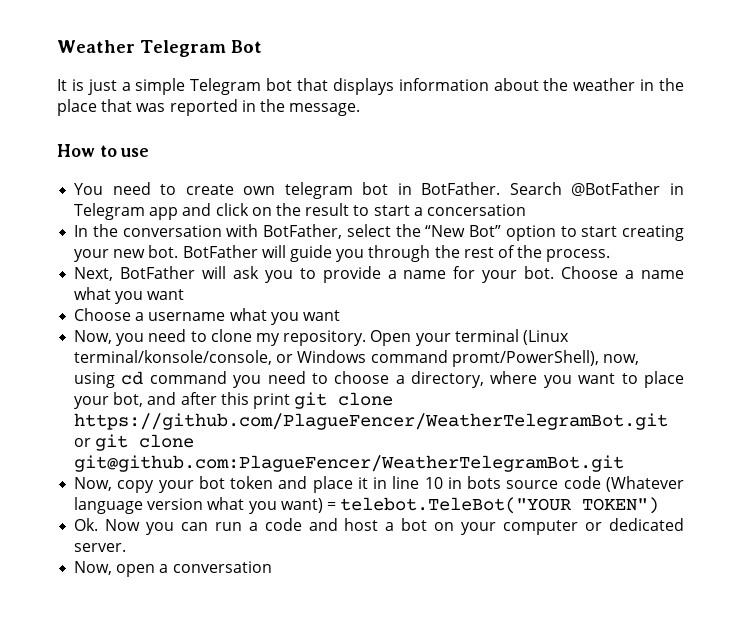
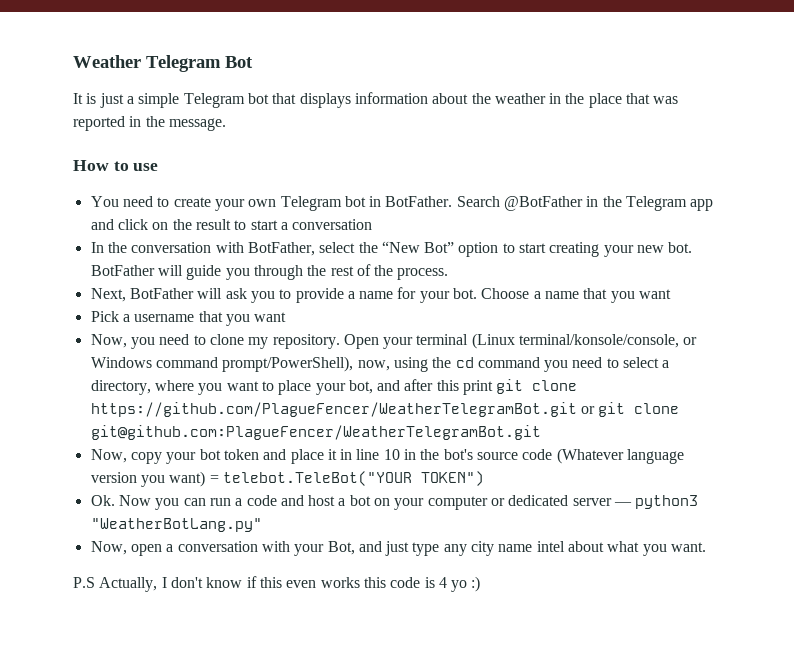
- You need to create own telegram bot in BotFather.
+ You need to create your own Telegram bot in BotFather.
- Search @BotFather in Telegram app and click on the result to start a concersation
+ Search @BotFather in the Telegram app and click on the result to start a conversation
- Choose a name what you want
- Choose a username what you want
+ Choose a name that you want
+ Pick a username that you want
- Open your terminal (Linux terminal/konsole/console, or Windows command promt/PowerShell), now, using cd command you need to choose a directory, where you want to place your bot, and after this print git clone https://github.com/PlagueFencer/WeatherTelegramBot.git or git clone git@github.com:PlagueFencer/WeatherTelegramBot.git
+ Open your terminal (Linux terminal/konsole/console, or Windows command prompt/PowerShell), now, using the cd command you need to select a directory, where you want to place your bot, and after this print git clone https://github.com/PlagueFencer/WeatherTelegramBot.git or git clone git@github.com:PlagueFencer/WeatherTelegramBot.git
- Now, copy your bot token and place it in line 10 in bots source code (Whatever language version what you want) = telebot.TeleBot("YOUR TOKEN")
+ Now, copy your bot token and place it in line 10 in the bot's source code (Whatever language version you want) = telebot.TeleBot("YOUR TOKEN")
- Ok. Now you can run a code and host a bot on your computer or dedicated server.
+ Ok. Now you can run a code and host a bot on your computer or dedicated server — python3 "WeatherBotLang.py"
- Now, open a conversation
+ Now, open a conversation with your Bot, and just type any city name intel about what you want.
+ P.S Actually, I don't know if this even works this code is 4 yo :)

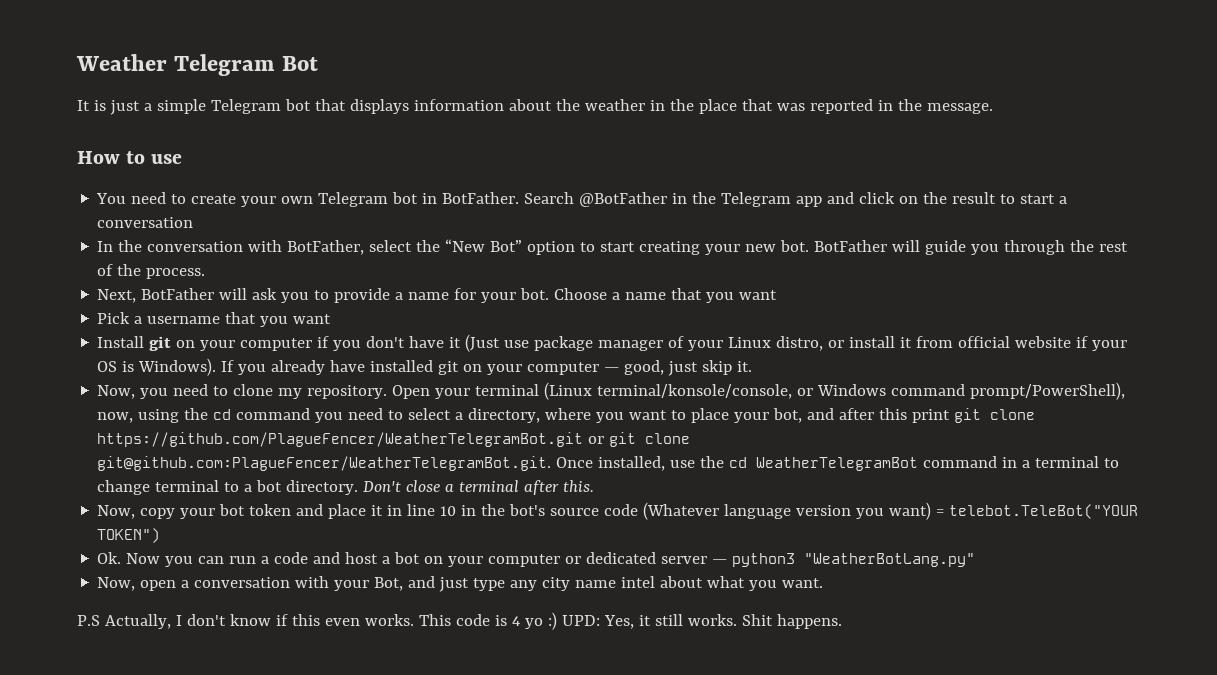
+ Install git on your computer if you don't have it (Just use package manager of your Linux distro, or install it from official website if your OS is Windows). If you already have installed git on your computer — good, just skip it.
- Open your terminal (Linux terminal/konsole/console, or Windows command prompt/PowerShell), now, using the cd command you need to select a directory, where you want to place your bot, and after this print git clone https://github.com/PlagueFencer/WeatherTelegramBot.git or git clone git@github.com:PlagueFencer/WeatherTelegramBot.git
+ Open your terminal (Linux terminal/konsole/console, or Windows command prompt/PowerShell), now, using the cd command you need to select a directory, where you want to place your bot, and after this print git clone https://github.com/PlagueFencer/WeatherTelegramBot.git or git clone git@github.com:PlagueFencer/WeatherTelegramBot.git. Once installed, use the cd WeatherTelegramBot command in a terminal to change terminal to a bot directory. Don't close a terminal after this.
- P.S Actually, I don't know if this even works this code is 4 yo :)
+ P.S Actually, I don't know if this even works. This code is 4 yo :) UPD: Yes, it still works. Shit happens.

